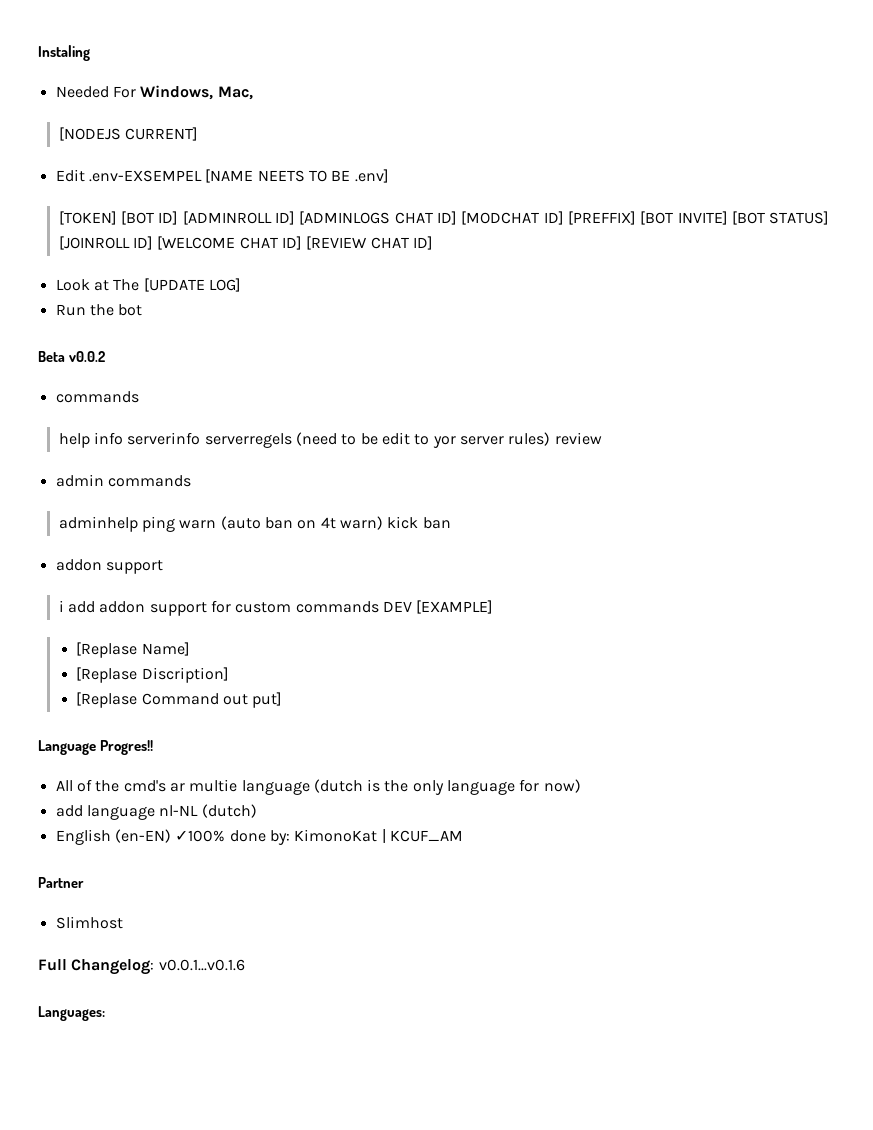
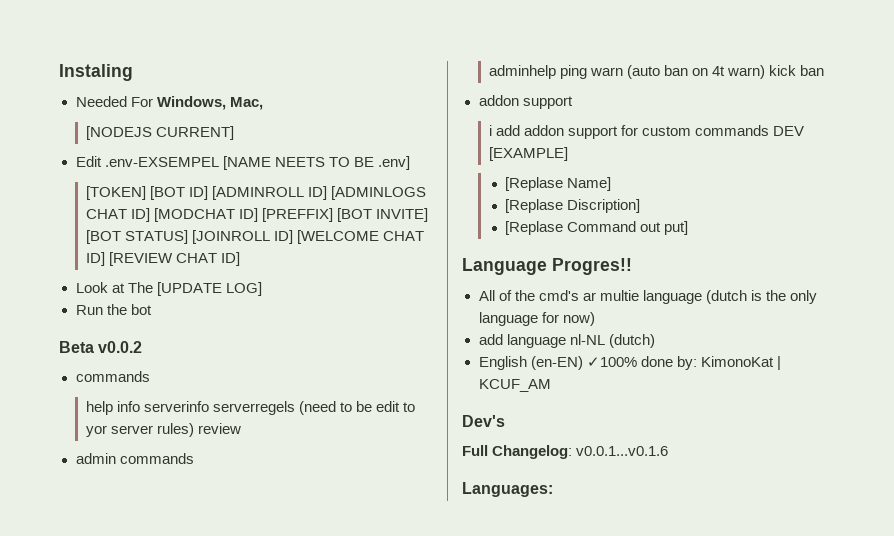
- Partner
- Slimhost
+ Dev's

